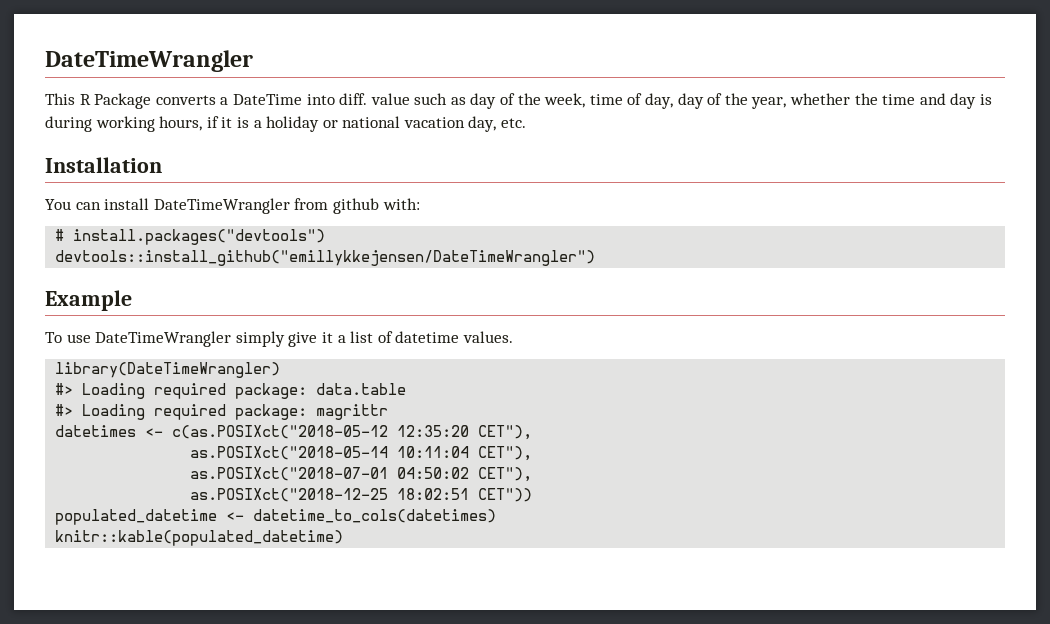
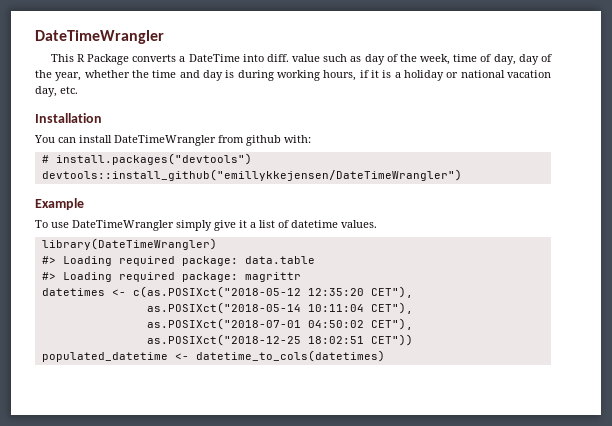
- knitr::kable(populated_datetime)

